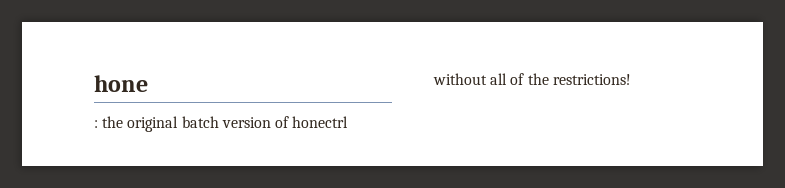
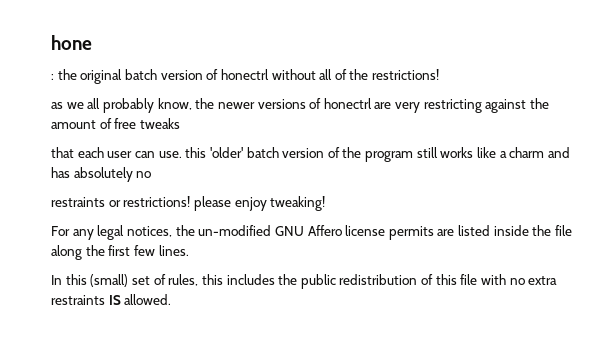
+ as we all probably know, the newer versions of honectrl are very restricting against the amount of free tweaks
+ that each user can use. this 'older' batch version of the program still works like a charm and has absolutely no
+ restraints or restrictions! please enjoy tweaking!
+ For any legal notices, the un-modified GNU Affero license permits are listed inside the file along the first few lines.
+ In this (small) set of rules, this includes the public redistribution of this file with no extra restraints IS allowed.

